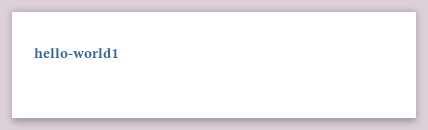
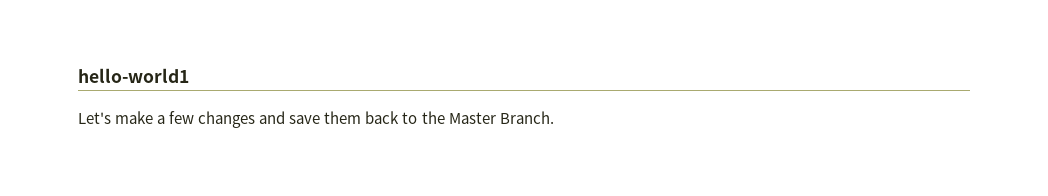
+ Let's make a few changes and save them back to the Master Branch.

